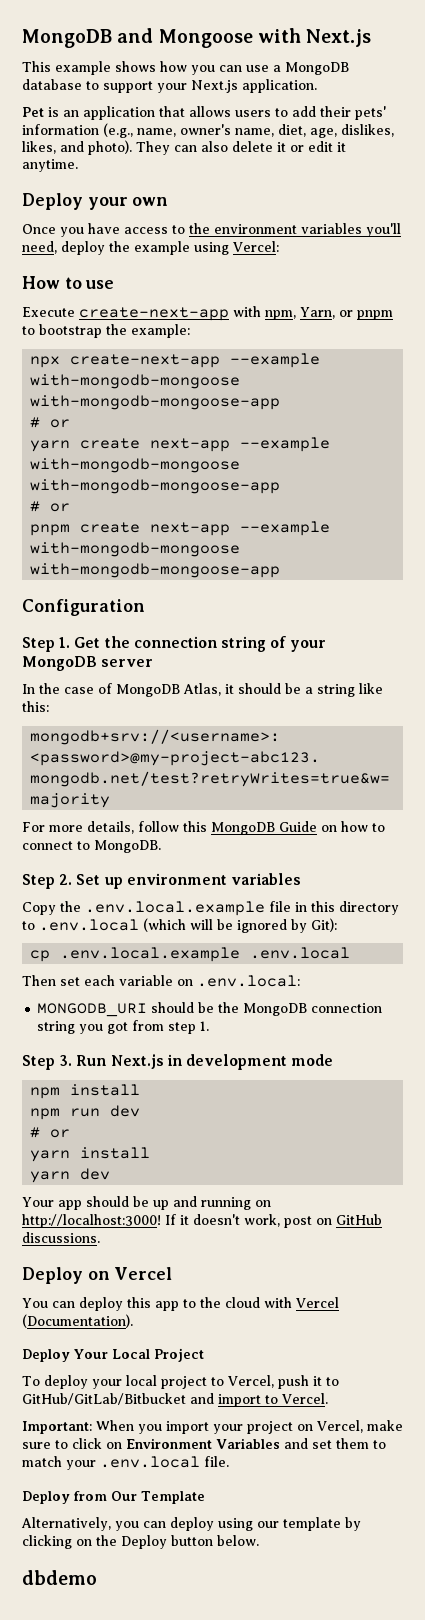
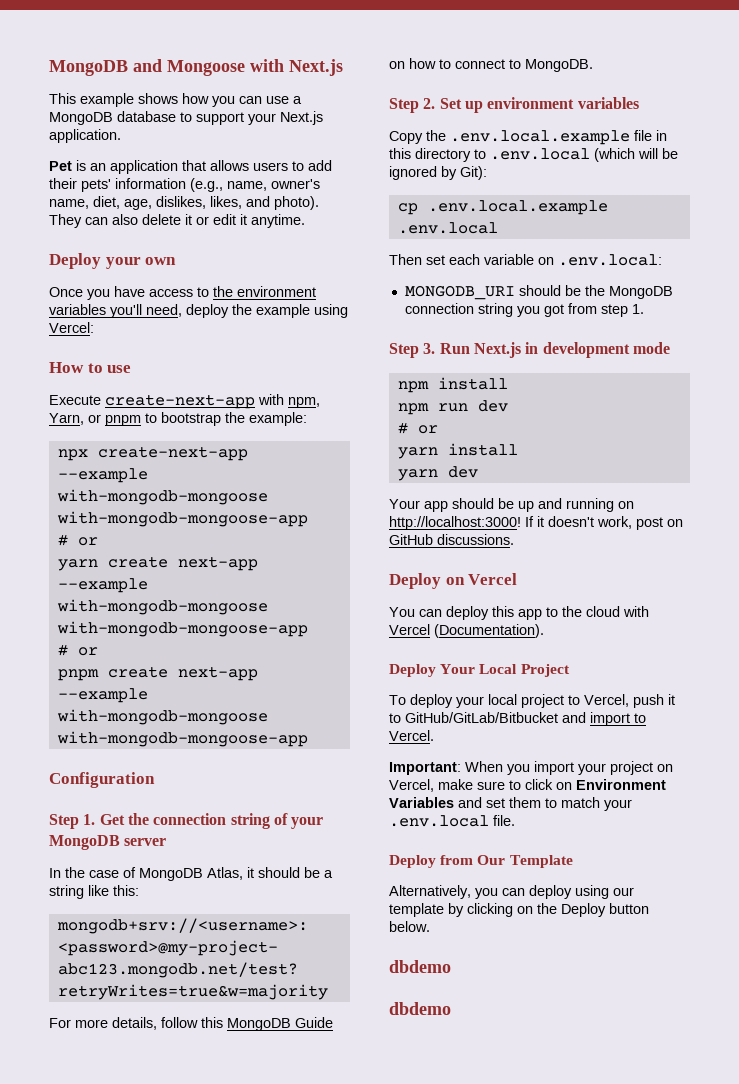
  Alternatively, you can deploy using our template by clicking on the Deploy button below.
+ dbdemo

